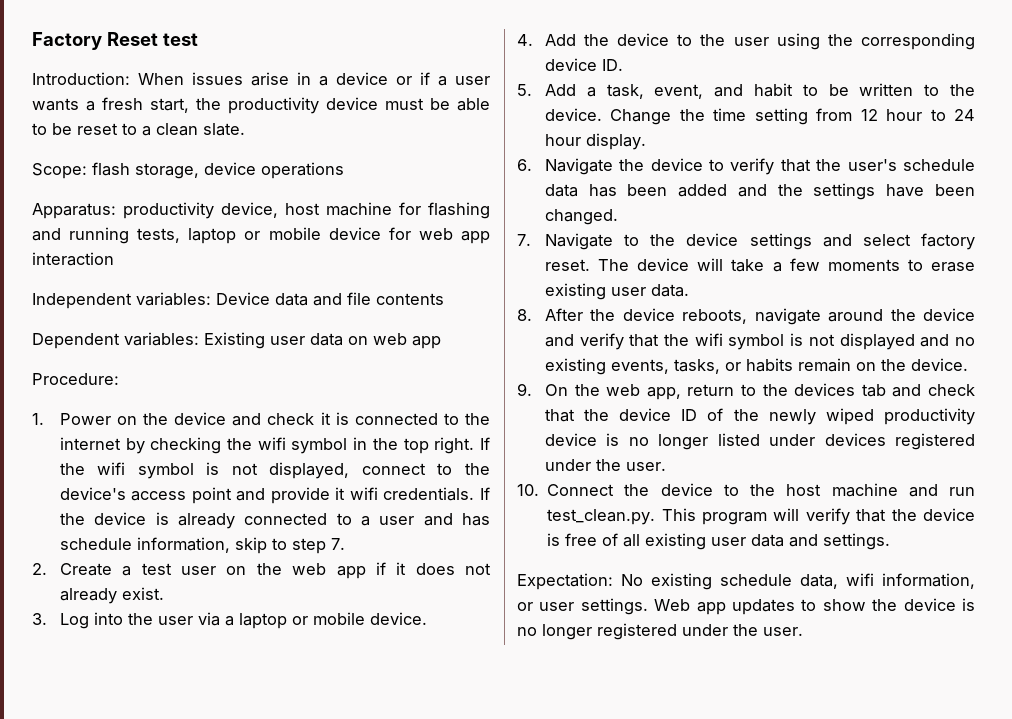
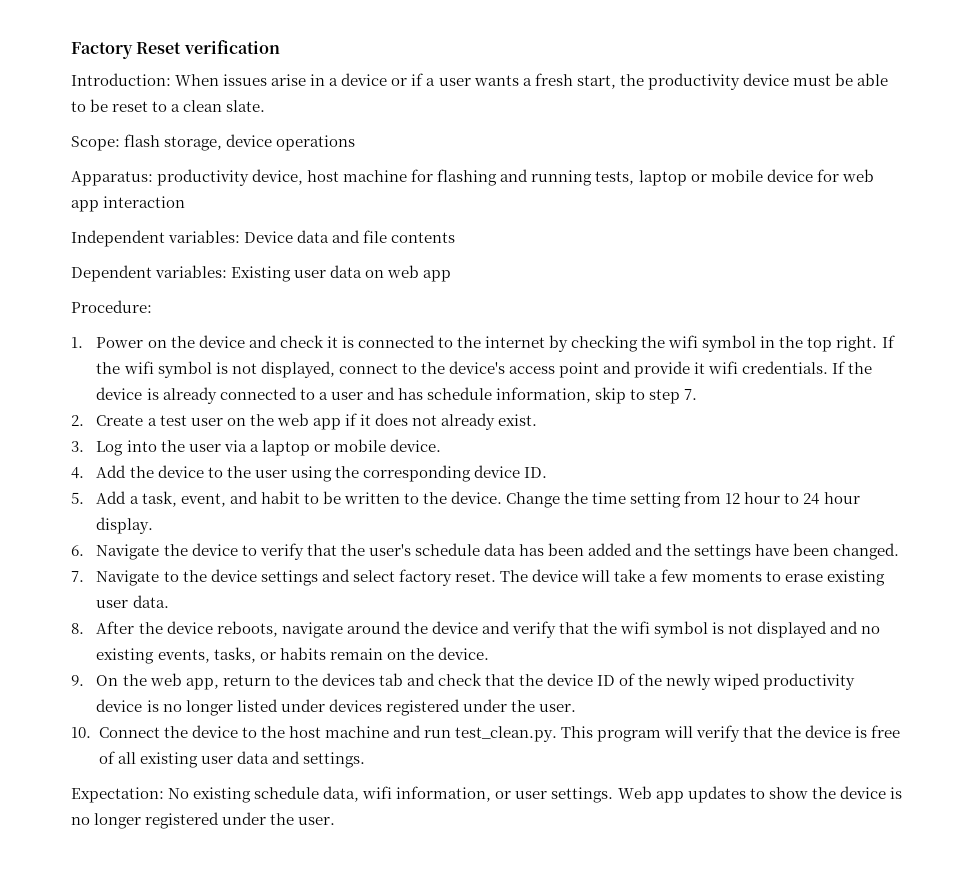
- Factory Reset test
+ Factory Reset verification

